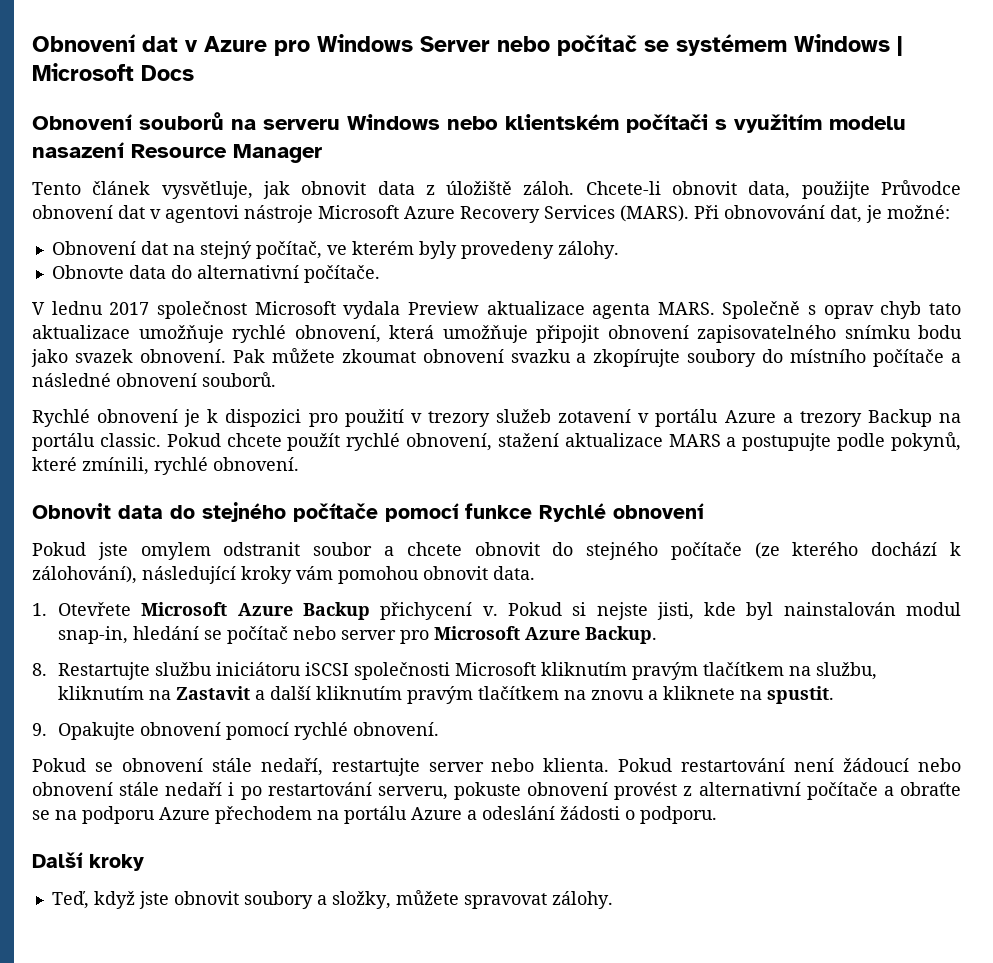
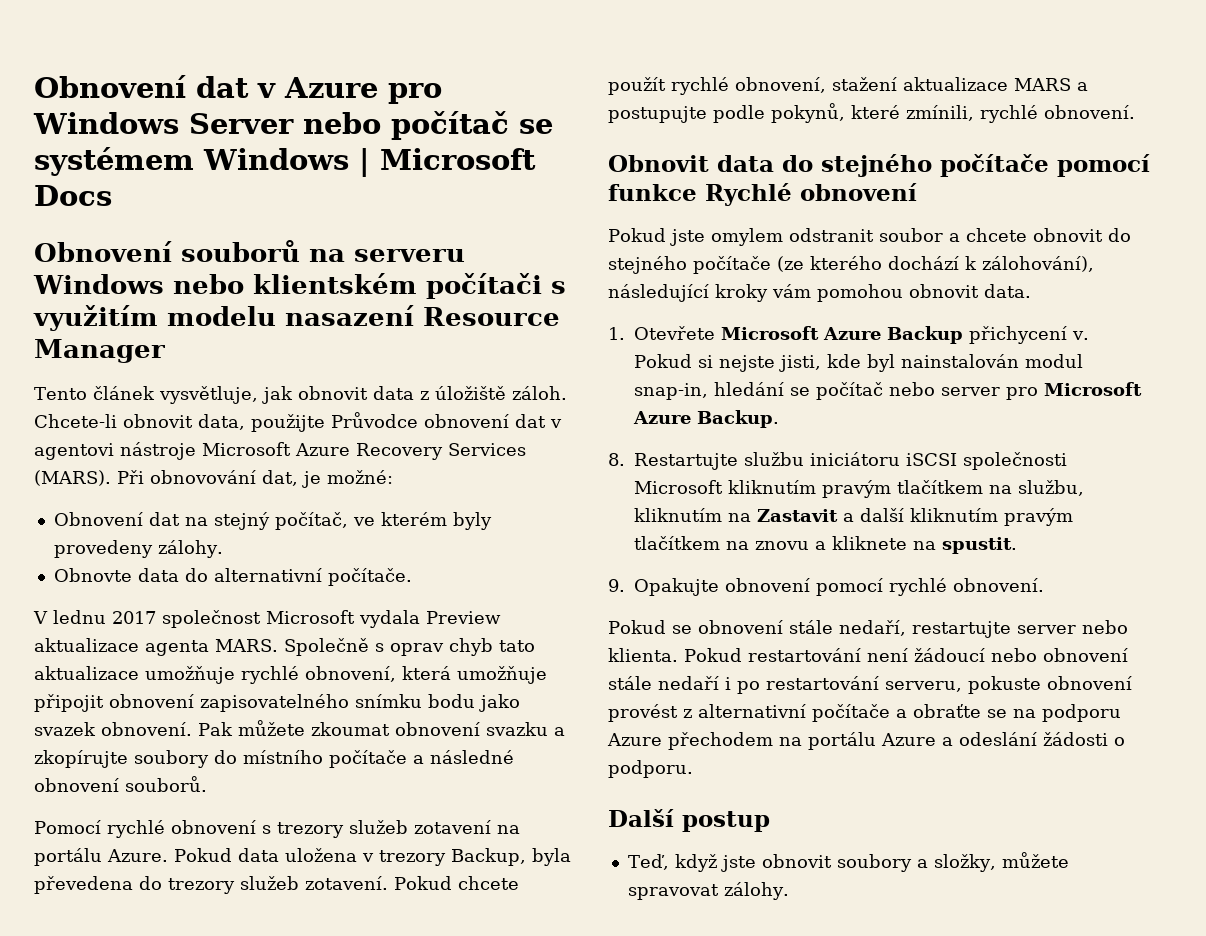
- Rychlé obnovení je k dispozici pro použití v trezory služeb zotavení v portálu Azure a trezory Backup na portálu classic.
+ Pomocí rychlé obnovení s trezory služeb zotavení na portálu Azure. Pokud data uložena v trezory Backup, byla převedena do trezory služeb zotavení.
- Další kroky
+ Další postup

